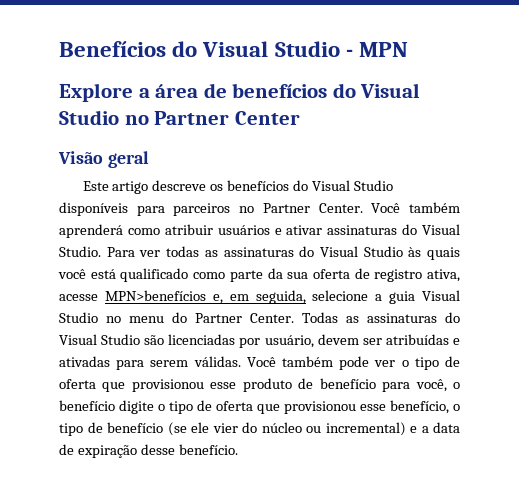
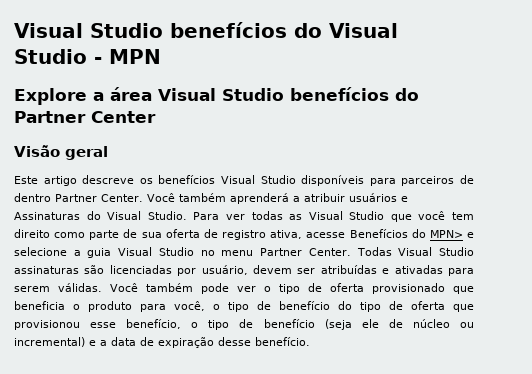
- Benefícios do Visual Studio - MPN
+ Visual Studio benefícios do Visual Studio - MPN
- Explore a área de benefícios do Visual Studio no Partner Center
+ Explore a área Visual Studio benefícios do Partner Center
- Este artigo descreve os benefícios do Visual Studio disponíveis para parceiros no Partner Center.
+ Este artigo descreve os benefícios Visual Studio disponíveis para parceiros de dentro Partner Center.
- Você também aprenderá como atribuir usuários e ativar assinaturas do Visual Studio.
+ Você também aprenderá a atribuir usuários e Assinaturas do Visual Studio.
- Para ver todas as assinaturas do Visual Studio às quais você está qualificado como parte da sua oferta de registro ativa, acesse MPN>benefícios e, em seguida, selecione a guia Visual Studio no menu do Partner Center.
+ Para ver todas as Visual Studio que você tem direito como parte de sua oferta de registro ativa, acesse Benefícios do MPN> e selecione a guia Visual Studio no menu Partner Center.
- Todas as assinaturas do Visual Studio são licenciadas por usuário, devem ser atribuídas e ativadas para serem válidas.
+ Todas Visual Studio assinaturas são licenciadas por usuário, devem ser atribuídas e ativadas para serem válidas.
- Você também pode ver o tipo de oferta que provisionou esse produto de benefício para você, o benefício digite o tipo de oferta que provisionou esse benefício, o tipo de benefício (se ele vier do núcleo ou incremental) e a data de expiração desse benefício.
+ Você também pode ver o tipo de oferta provisionado que beneficia o produto para você, o tipo de benefício do tipo de oferta que provisionou esse benefício, o tipo de benefício (seja ele de núcleo ou incremental) e a data de expiração desse benefício.

